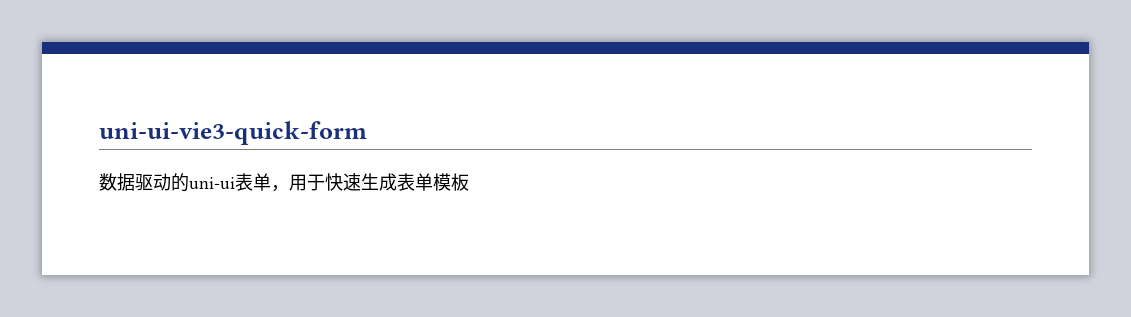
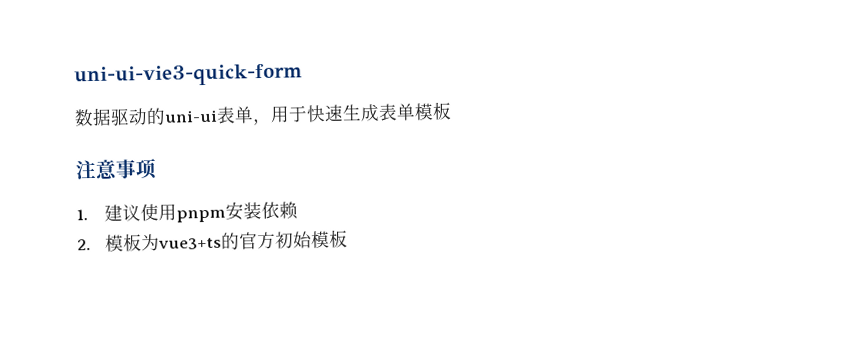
+ 注意事项
+ 1.建议使用pnpm安装依赖
+ 2.模板为vue3+ts的官方初始模板

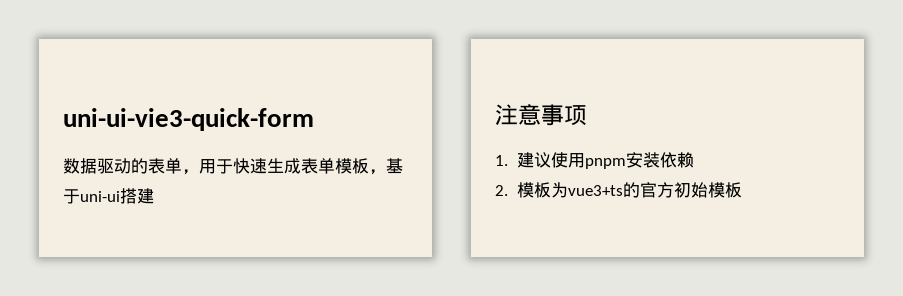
- 数据驱动的uni-ui表单，用于快速生成表单模板
+ 数据驱动的表单，用于快速生成表单模板，基于uni-ui搭建

